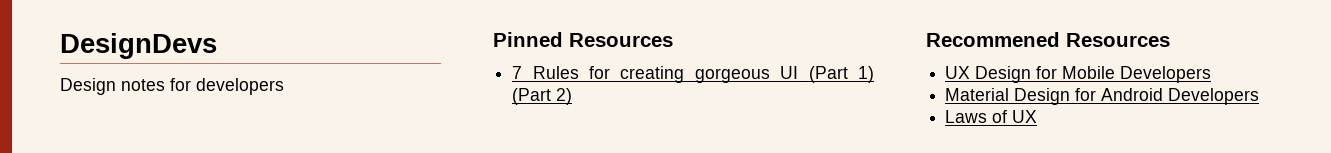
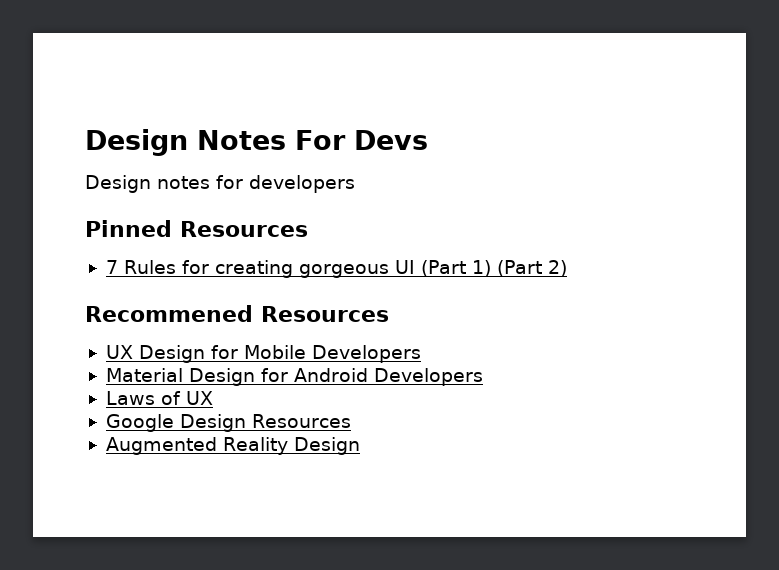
- DesignDevs
+ Design Notes For Devs
+ Google Design Resources
+ Augmented Reality Design

